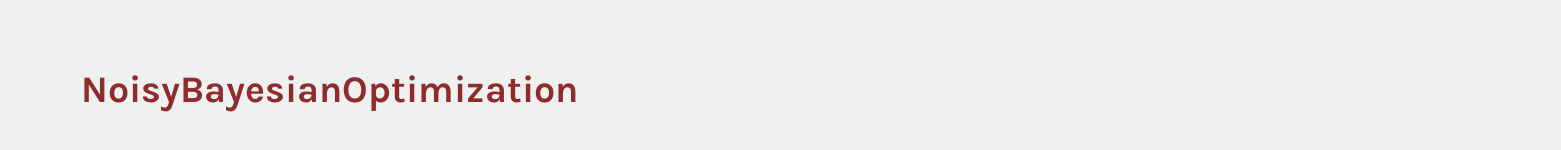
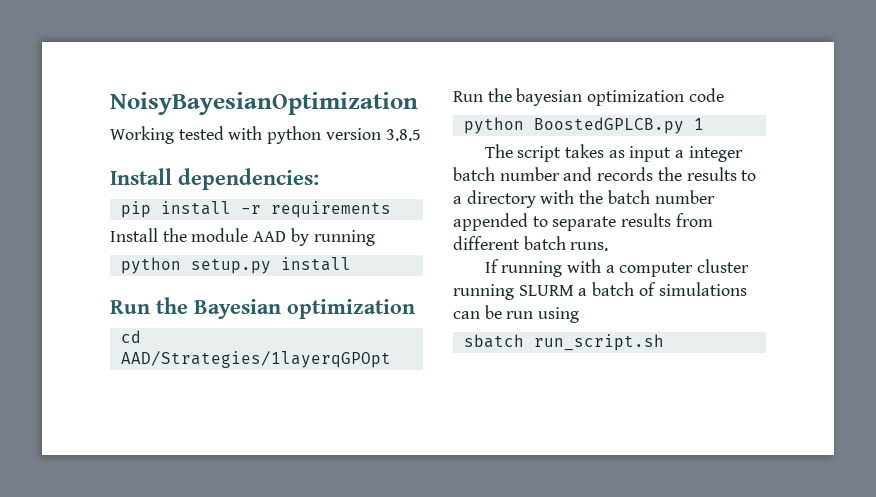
+ Working tested with python version 3.8.5
+ Install dependencies:
+ pip install -r requirements
+ Install the module AAD by running
+ python setup.py install
+ Run the Bayesian optimization
+ cd AAD/Strategies/1layerqGPOpt
+ Run the bayesian optimization code
+ python BoostedGPLCB.py 1
+ The script takes as input a integer batch number and records the results to a directory with the batch number appended to separate results from different batch runs.
+ If running with a computer cluster running SLURM a batch of simulations can be run using
+ sbatch run_script.sh

